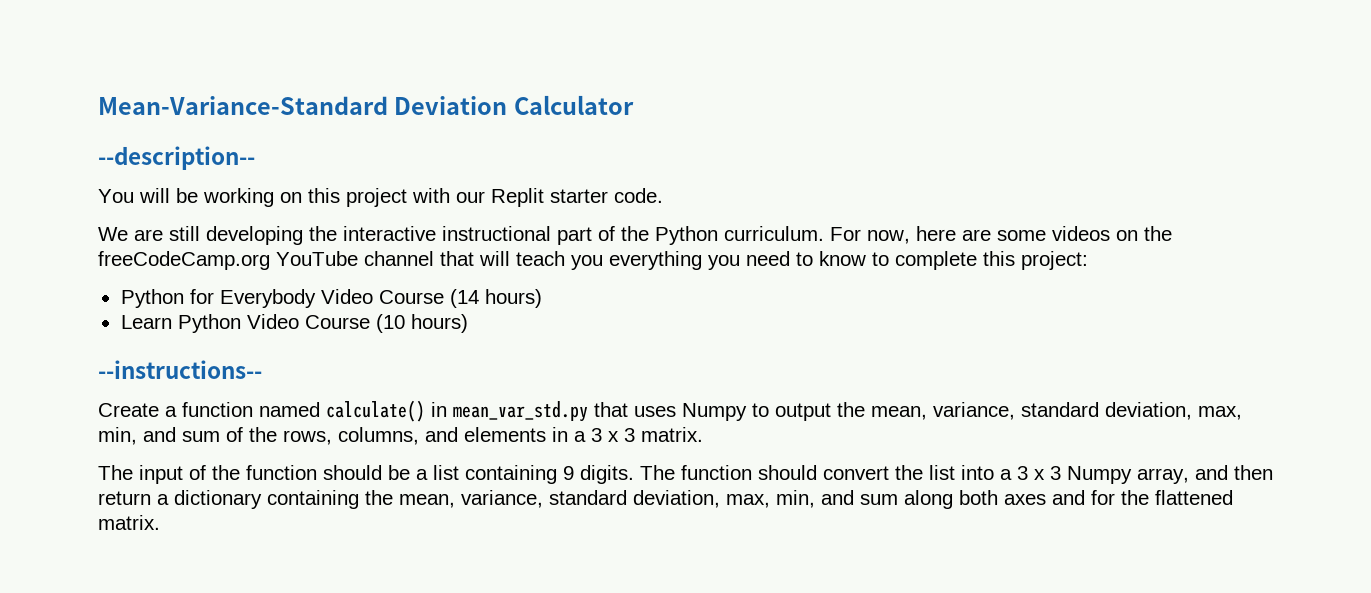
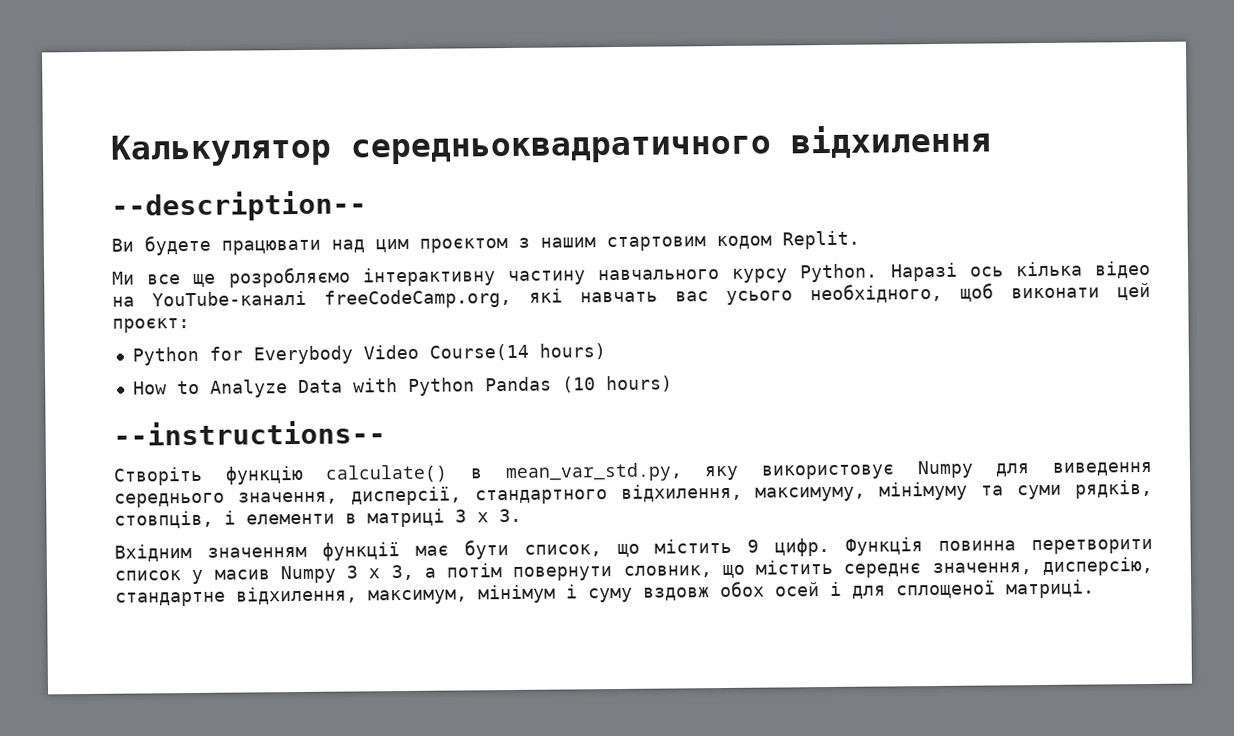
- Mean-Variance-Standard Deviation Calculator
+ Калькулятор середньоквадратичного відхилення
  --description--
- You will be working on this project with our Replit starter code.
- We are still developing the interactive instructional part of the Python curriculum. For now, here are some videos on the freeCodeCamp.org YouTube channel that will teach you everything you need to know to complete this project:
+ Ви будете працювати над цим проєктом з нашим стартовим кодом Replit.
+ Ми все ще розробляємо інтерактивну частину навчального курсу Python. Наразі ось кілька відео на YouTube-каналі freeCodeCamp.org, які навчать вас усього необхідного, щоб виконати цей проєкт:
- Python for Everybody Video Course (14 hours)
- Learn Python Video Course (10 hours)
+ Python for Everybody Video Course(14 hours)
+ How to Analyze Data with Python Pandas (10 hours)
  --instructions--
- Create a function named calculate() in mean_var_std.py that uses Numpy to output the mean, variance, standard deviation, max, min, and sum of the rows, columns, and elements in a 3 x 3 matrix.
- The input of the function should be a list containing 9 digits. The function should convert the list into a 3 x 3 Numpy array, and then return a dictionary containing the mean, variance, standard deviation, max, min, and sum along both axes and for the flattened matrix.
+ Створіть функцію calculate() в mean_var_std.py, яку використовує Numpy для виведення середнього значення, дисперсії, стандартного відхилення, максимуму, мінімуму та суми рядків, стовпців, і елементи в матриці 3 x 3.
+ Вхідним значенням функції має бути список, що містить 9 цифр. Функція повинна перетворити список у масив Numpy 3 x 3, а потім повернути словник, що містить середнє значення, дисперсію, стандартне відхилення, максимум, мінімум і суму вздовж обох осей і для сплощеної матриці.

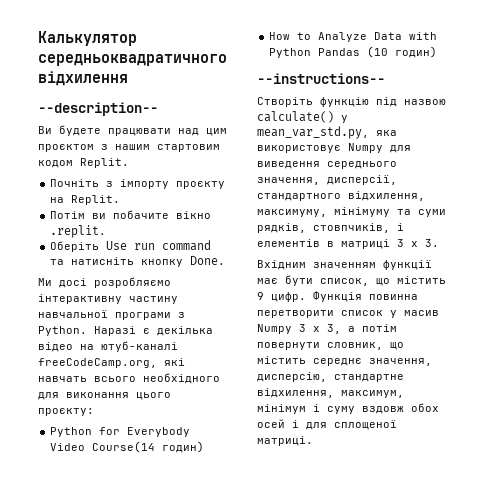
+ Почніть з імпорту проєкту на Replit.
+ Потім ви побачите вікно .replit.
+ Оберіть Use run command та натисніть кнопку Done.
- Ми все ще розробляємо інтерактивну частину навчального курсу Python. Наразі ось кілька відео на YouTube-каналі freeCodeCamp.org, які навчать вас усього необхідного, щоб виконати цей проєкт:
+ Ми досі розробляємо інтерактивну частину навчальної програми з Python. Наразі є декілька відео на ютуб-каналі freeCodeCamp.org, які навчать всього необхідного для виконання цього проєкту:
- Python for Everybody Video Course(14 hours)
+ Python for Everybody Video Course(14 годин)
- How to Analyze Data with Python Pandas (10 hours)
+ How to Analyze Data with Python Pandas (10 годин)
- Створіть функцію calculate() в mean_var_std.py, яку використовує Numpy для виведення середнього значення, дисперсії, стандартного відхилення, максимуму, мінімуму та суми рядків, стовпців, і елементи в матриці 3 x 3.
+ Створіть функцію під назвою calculate() у mean_var_std.py, яка використовує Numpy для виведення середнього значення, дисперсії, стандартного відхилення, максимуму, мінімуму та суми рядків, стовпчиків, і елементів в матриці 3 x 3.

